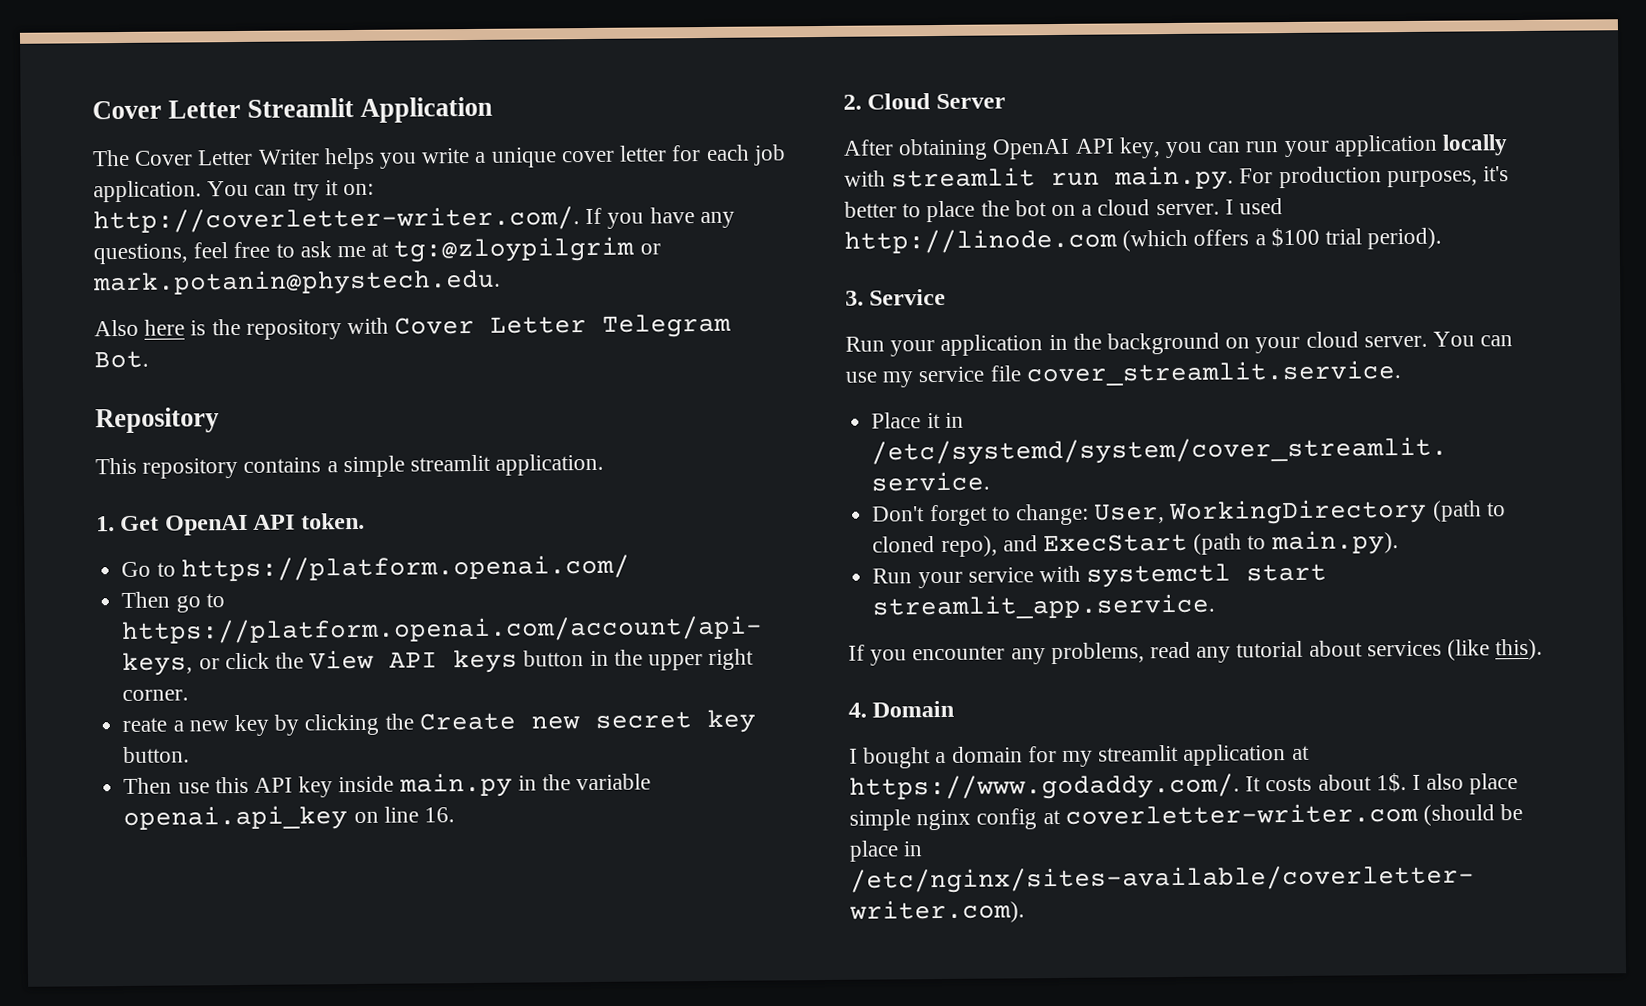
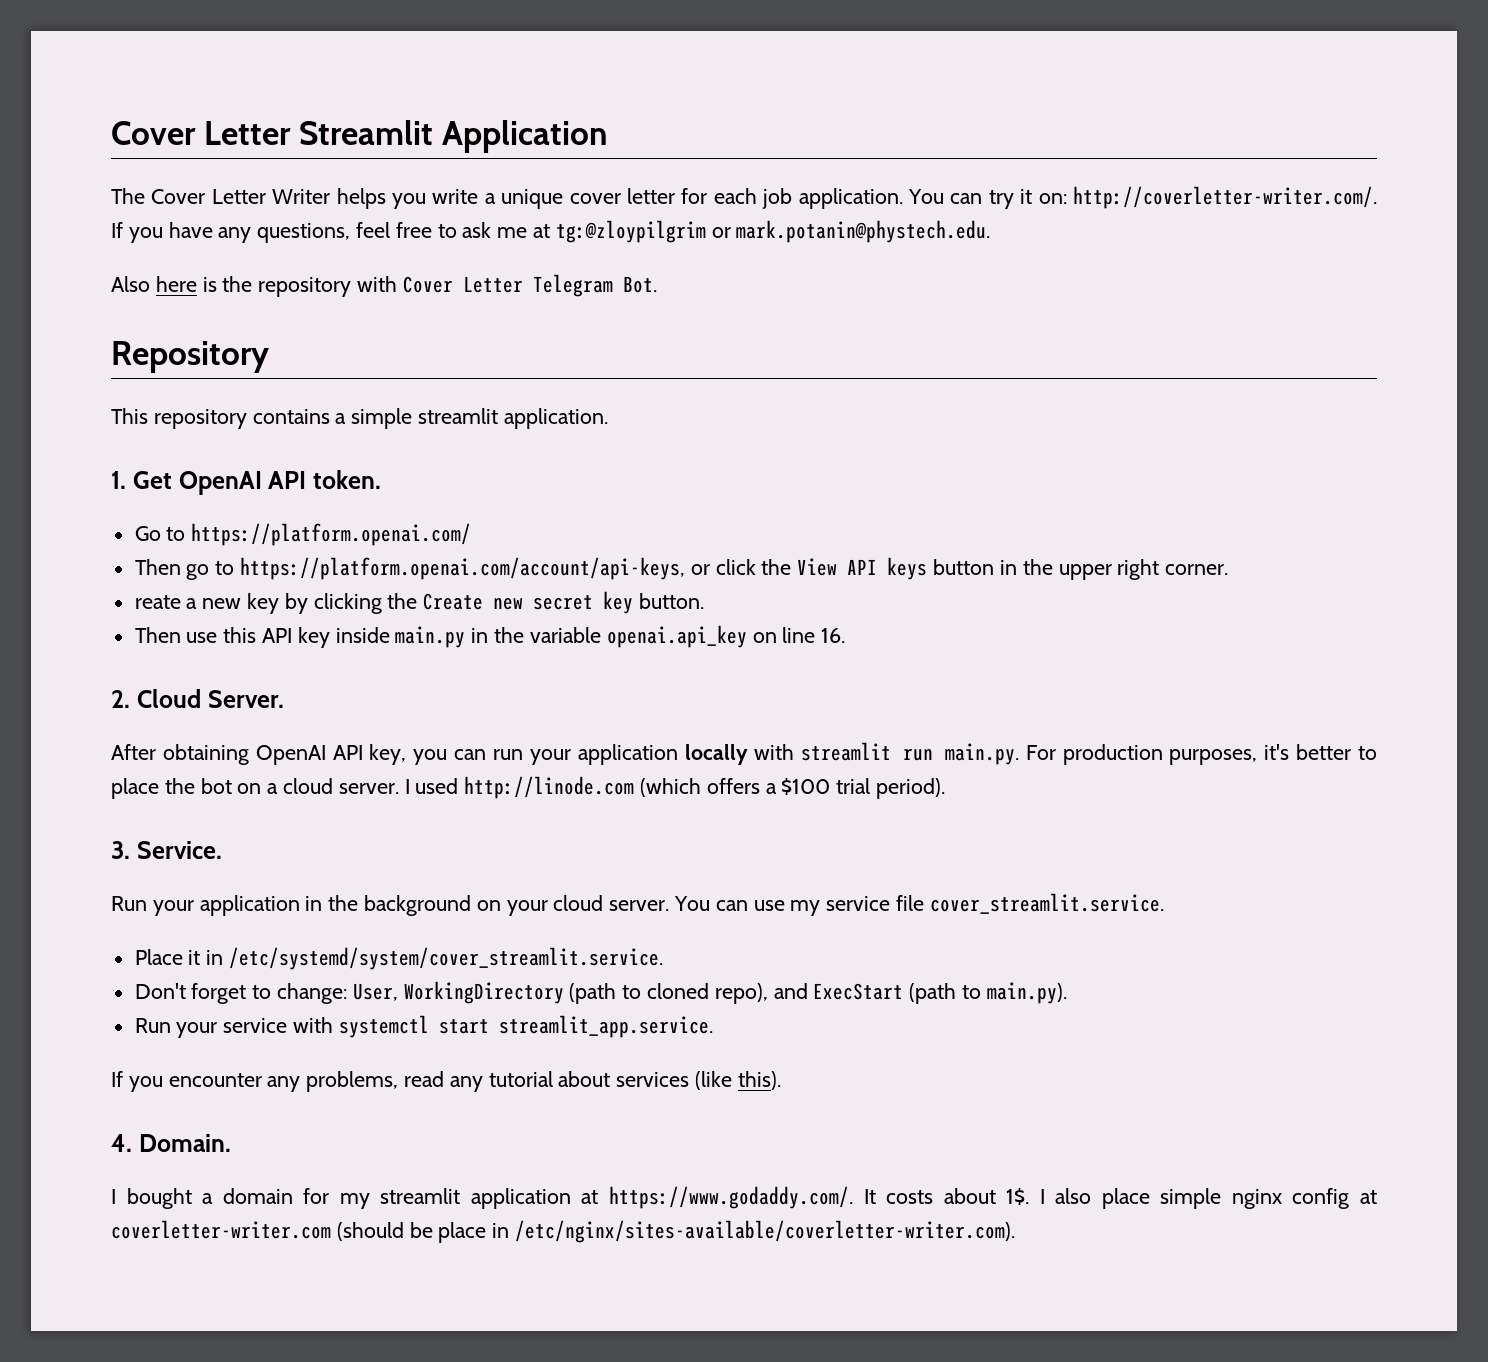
- 2. Cloud Server
+ 2. Cloud Server.
- 3. Service
+ 3. Service.
- 4. Domain
+ 4. Domain.

